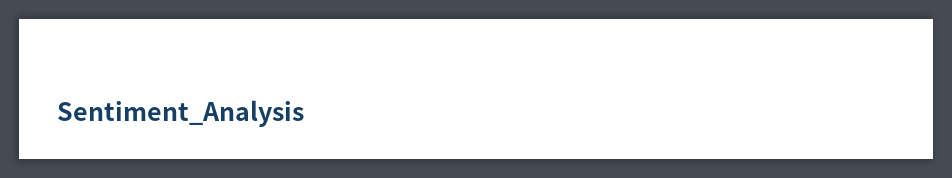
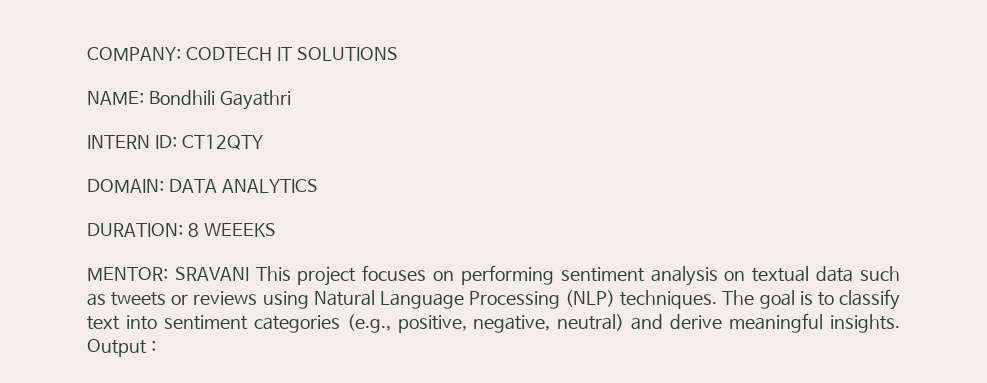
- Sentiment_Analysis
+ COMPANY: CODTECH IT SOLUTIONS
+ NAME: Bondhili Gayathri
+ INTERN ID: CT12QTY
+ DOMAIN: DATA ANALYTICS
+ DURATION: 8 WEEEKS
+ MENTOR: SRAVANI This project focuses on performing sentiment analysis on textual data such as tweets or reviews using Natural Language Processing (NLP) techniques. The goal is to classify text into sentiment categories (e.g., positive, negative, neutral) and derive meaningful insights. Output :

